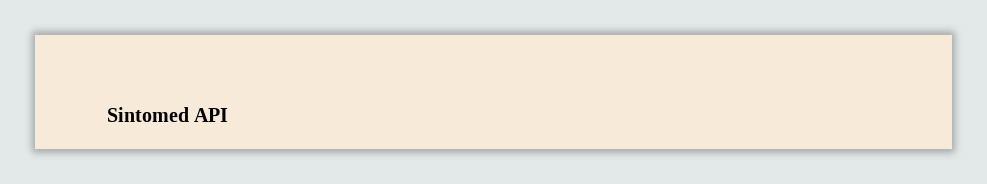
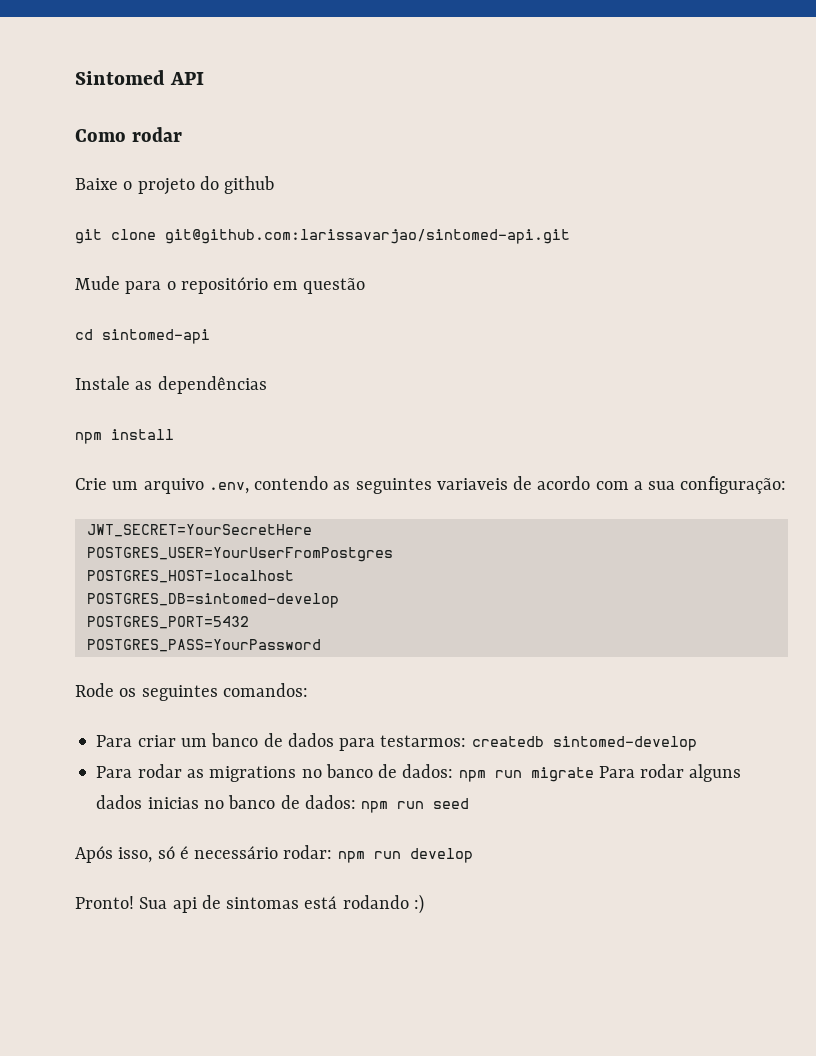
+ Como rodar
+ Baixe o projeto do github
+ git clone git@github.com:larissavarjao/sintomed-api.git
+ Mude para o repositório em questão
+ cd sintomed-api
+ Instale as dependências
+ npm install
+ Crie um arquivo .env, contendo as seguintes variaveis de acordo com a sua configuração:
+ JWT_SECRET=YourSecretHere
+ POSTGRES_USER=YourUserFromPostgres
+ POSTGRES_HOST=localhost
+ POSTGRES_DB=sintomed-develop
+ POSTGRES_PORT=5432
+ POSTGRES_PASS=YourPassword
+ Rode os seguintes comandos:
+ Para criar um banco de dados para testarmos: createdb sintomed-develop
+ Para rodar as migrations no banco de dados: npm run migrate Para rodar alguns dados inicias no banco de dados: npm run seed
+ Após isso, só é necessário rodar: npm run develop
+ Pronto! Sua api de sintomas está rodando :)

